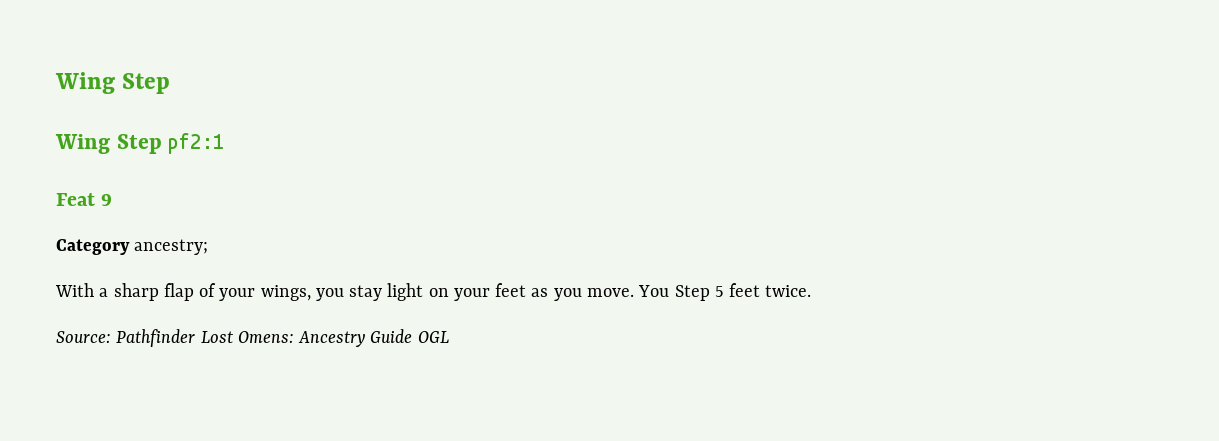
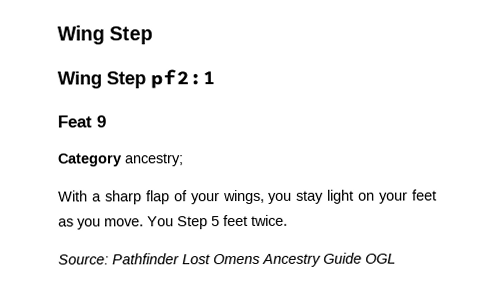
- Source: Pathfinder Lost Omens: Ancestry Guide OGL
+ Source: Pathfinder Lost Omens Ancestry Guide OGL

